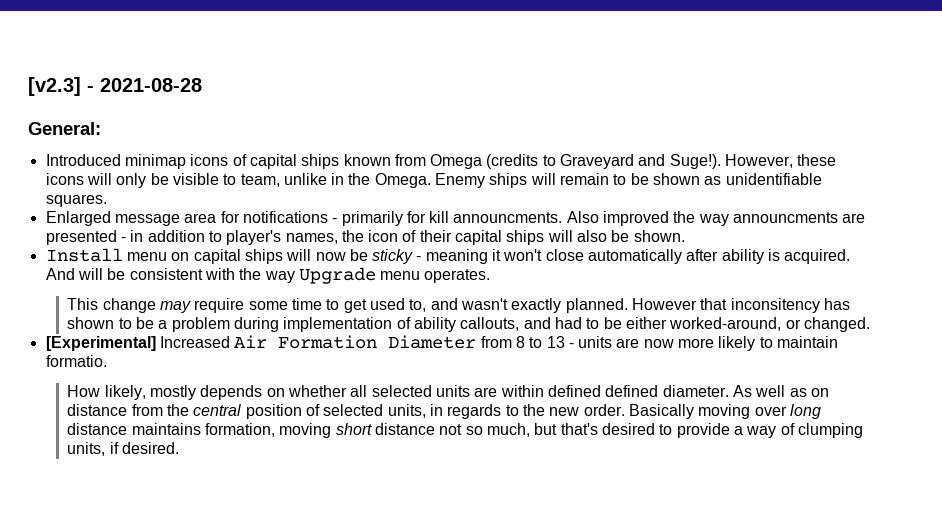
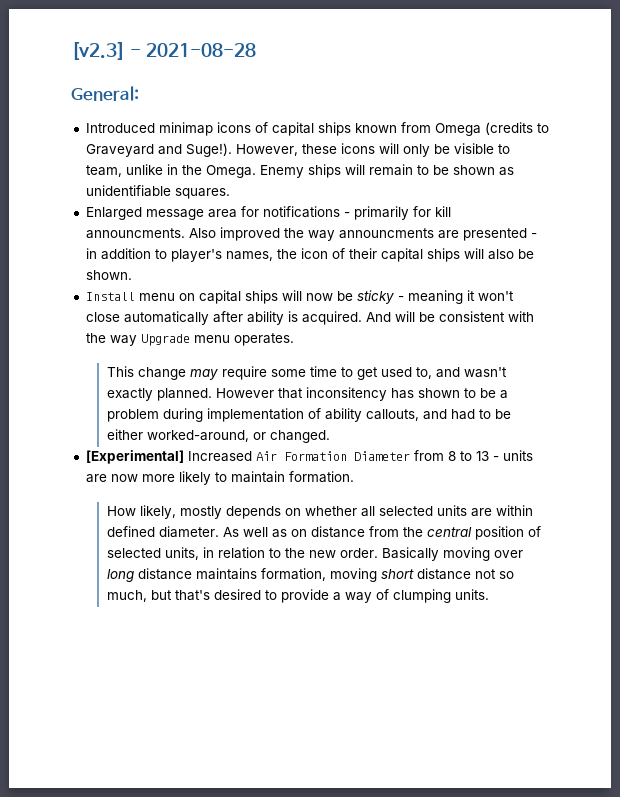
- [Experimental] Increased Air Formation Diameter from 8 to 13 - units are now more likely to maintain formatio.
+ [Experimental] Increased Air Formation Diameter from 8 to 13 - units are now more likely to maintain formation.
- How likely, mostly depends on whether all selected units are within defined defined diameter.
+ How likely, mostly depends on whether all selected units are within defined diameter.
- As well as on distance from the central position of selected units, in regards to the new order.
+ As well as on distance from the central position of selected units, in relation to the new order.
- Basically moving over long distance maintains formation, moving short distance not so much, but that's desired to provide a way of clumping units, if desired.
+ Basically moving over long distance maintains formation, moving short distance not so much, but that's desired to provide a way of clumping units.

